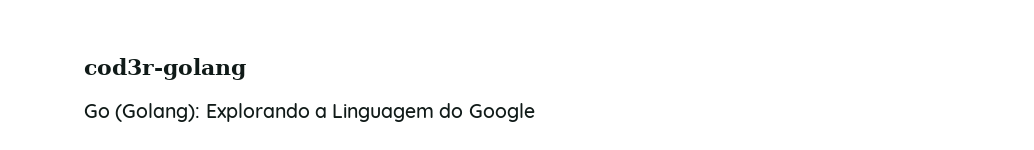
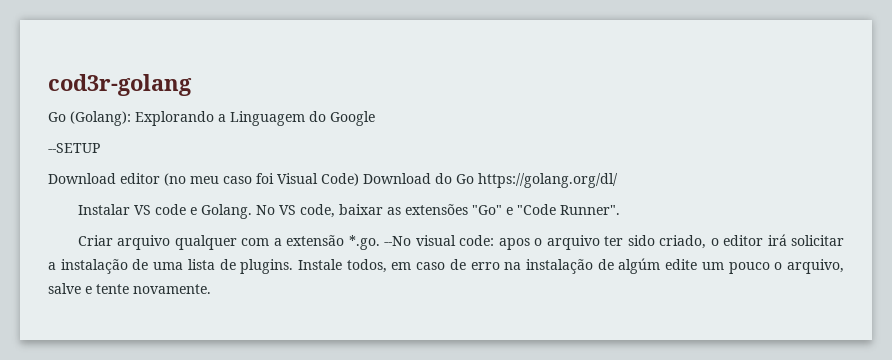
+ --SETUP
+ Download editor (no meu caso foi Visual Code) Download do Go https://golang.org/dl/
+ Instalar VS code e Golang. No VS code, baixar as extensões "Go" e "Code Runner".
+ Criar arquivo qualquer com a extensão *.go. --No visual code: apos o arquivo ter sido criado, o editor irá solicitar a instalação de uma lista de plugins. Instale todos, em caso de erro na instalação de algúm edite um pouco o arquivo, salve e tente novamente.

